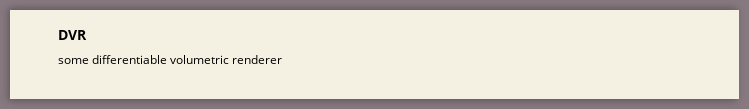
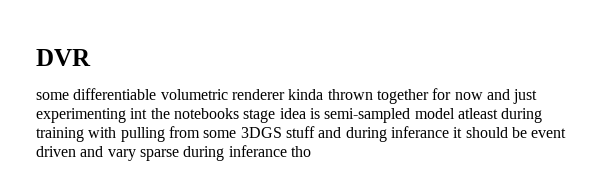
- some differentiable volumetric renderer
+ some differentiable volumetric renderer kinda thrown together for now and just experimenting int the notebooks stage idea is semi-sampled model atleast during training with pulling from some 3DGS stuff and during inferance it should be event driven and vary sparse during inferance tho

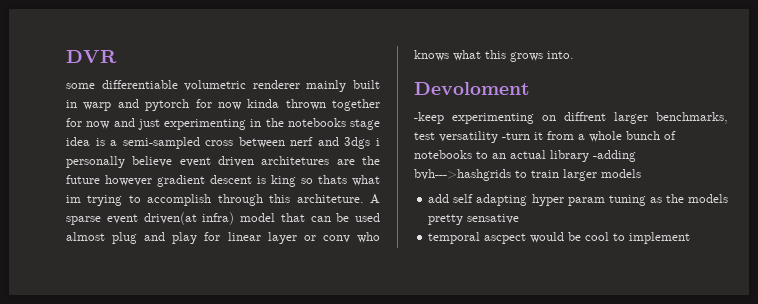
- some differentiable volumetric renderer kinda thrown together for now and just experimenting int the notebooks stage idea is semi-sampled model atleast during training with pulling from some 3DGS stuff and during inferance it should be event driven and vary sparse during inferance tho
+ some differentiable volumetric renderer mainly built in warp and pytorch for now kinda thrown together for now and just experimenting in the notebooks stage idea is a semi-sampled cross between nerf and 3dgs i personally believe event driven architetures are the future however gradient descent is king so thats what im trying to accomplish through this architeture. A sparse event driven(at infra) model that can be used almost plug and play for linear layer or conv who knows what this grows into.
+ Devoloment
+ -keep experimenting on diffrent larger benchmarks, test versatility -turn it from a whole bunch of notebooks to an actual library -adding bvh--->hashgrids to train larger models
+ add self adapting hyper param tuning as the models pretty sensative
+ temporal ascpect would be cool to implement

